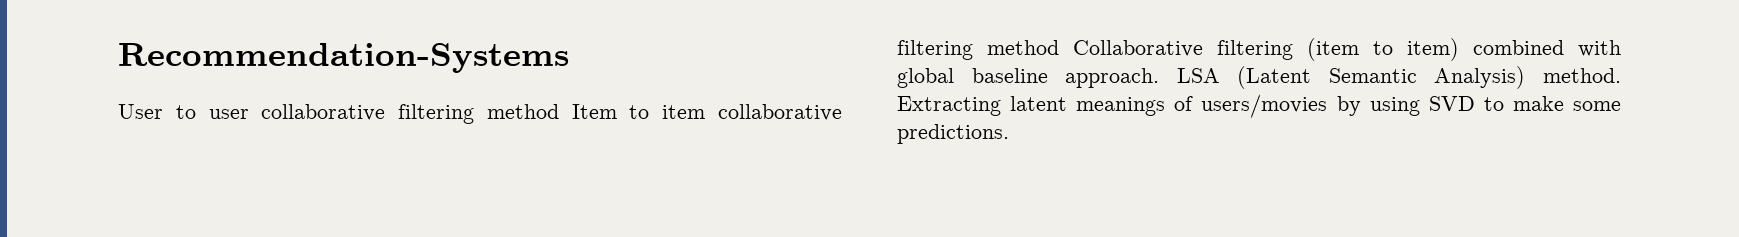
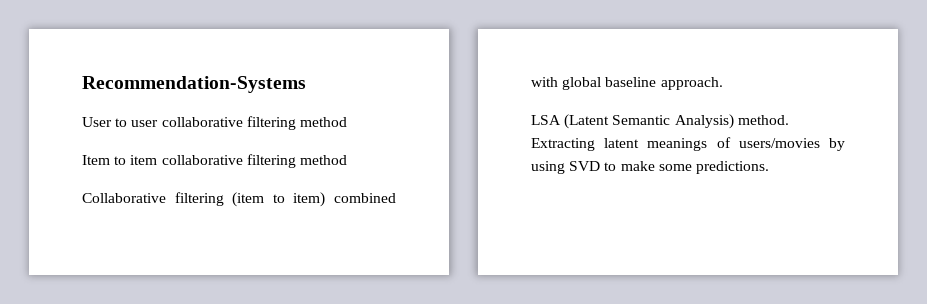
- User to user collaborative filtering method Item to item collaborative filtering method Collaborative filtering (item to item) combined with global baseline approach. LSA (Latent Semantic Analysis) method.
+ User to user collaborative filtering method
+ Item to item collaborative filtering method
+ Collaborative filtering (item to item) combined with global baseline approach.
+ LSA (Latent Semantic Analysis) method.

